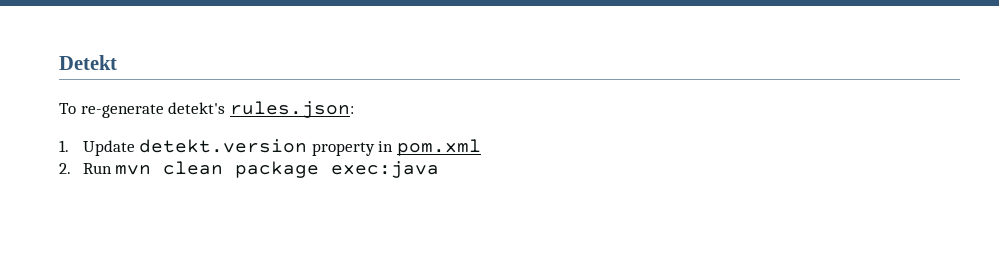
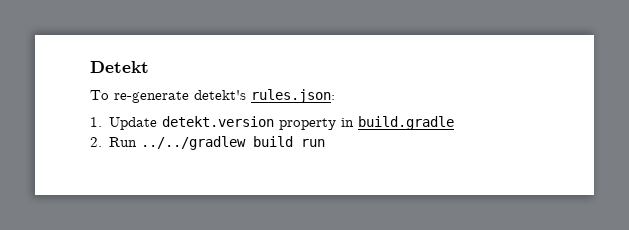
- 1. Update detekt.version property in pom.xml
+ 1. Update detekt.version property in build.gradle
- 2. Run mvn clean package exec:java
+ 2. Run ../../gradlew build run

